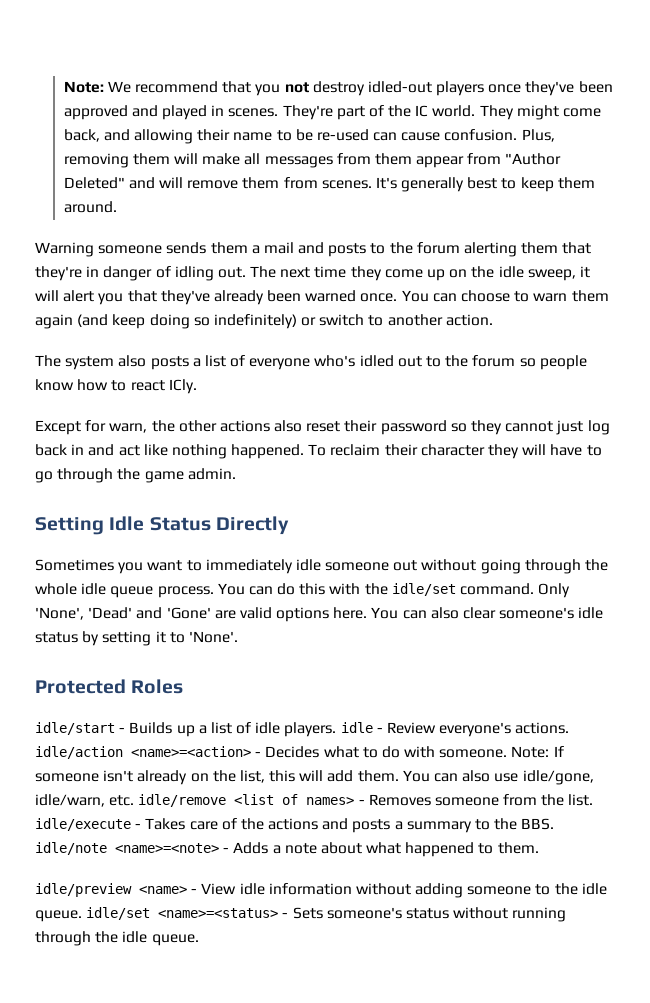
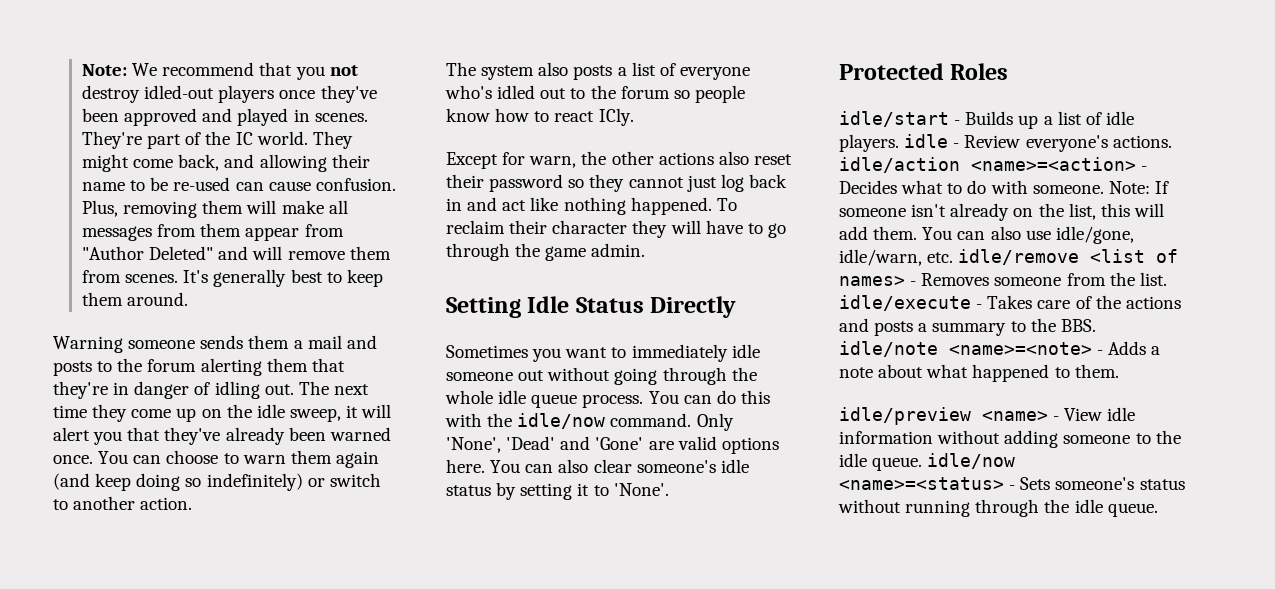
- You can do this with the idle/set command.
+ You can do this with the idle/now command.
- idle/preview <name> - View idle information without adding someone to the idle queue. idle/set <name>=<status> - Sets someone's status without running through the idle queue.
+ idle/preview <name> - View idle information without adding someone to the idle queue. idle/now <name>=<status> - Sets someone's status without running through the idle queue.

